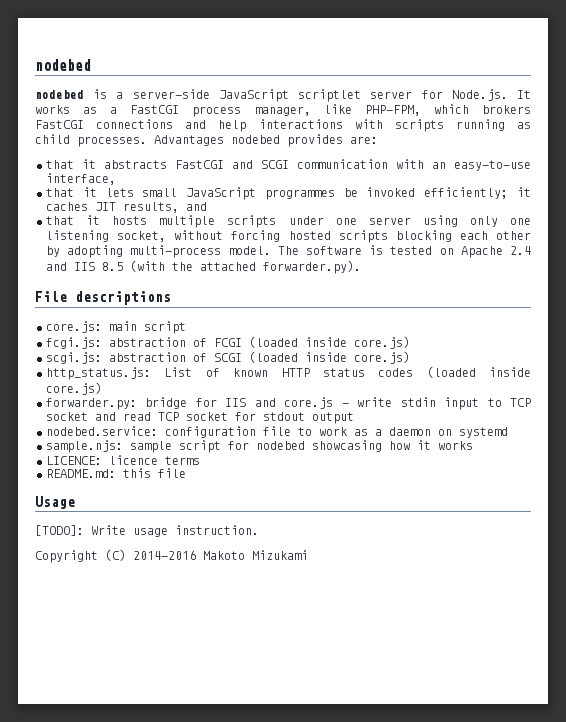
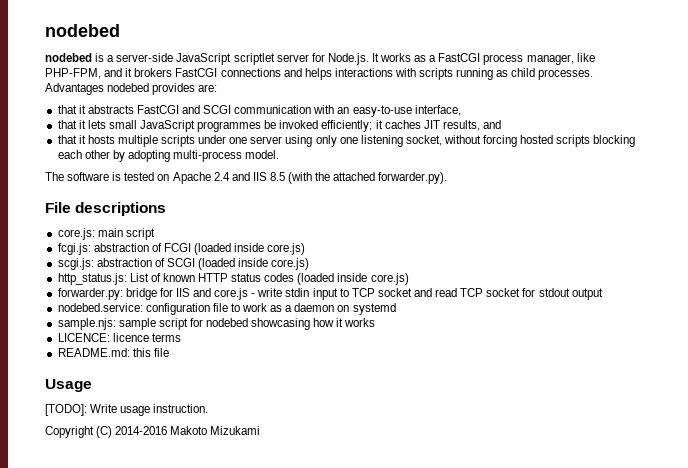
- nodebed is a server-side JavaScript scriptlet server for Node.js. It works as a FastCGI process manager, like PHP-FPM, which brokers FastCGI connections and help interactions with scripts running as child processes.
+ nodebed is a server-side JavaScript scriptlet server for Node.js. It works as a FastCGI process manager, like PHP-FPM, and it brokers FastCGI connections and helps interactions with scripts running as child processes.
- that it hosts multiple scripts under one server using only one listening socket, without forcing hosted scripts blocking each other by adopting multi-process model. The software is tested on Apache 2.4 and IIS 8.5 (with the attached forwarder.py).
+ that it hosts multiple scripts under one server using only one listening socket, without forcing hosted scripts blocking each other by adopting multi-process model.
+ The software is tested on Apache 2.4 and IIS 8.5 (with the attached forwarder.py).

